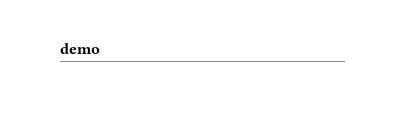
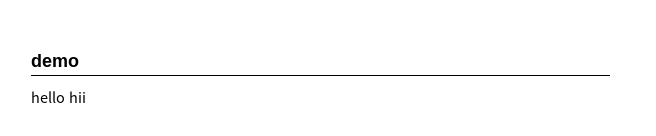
+ hello hii

